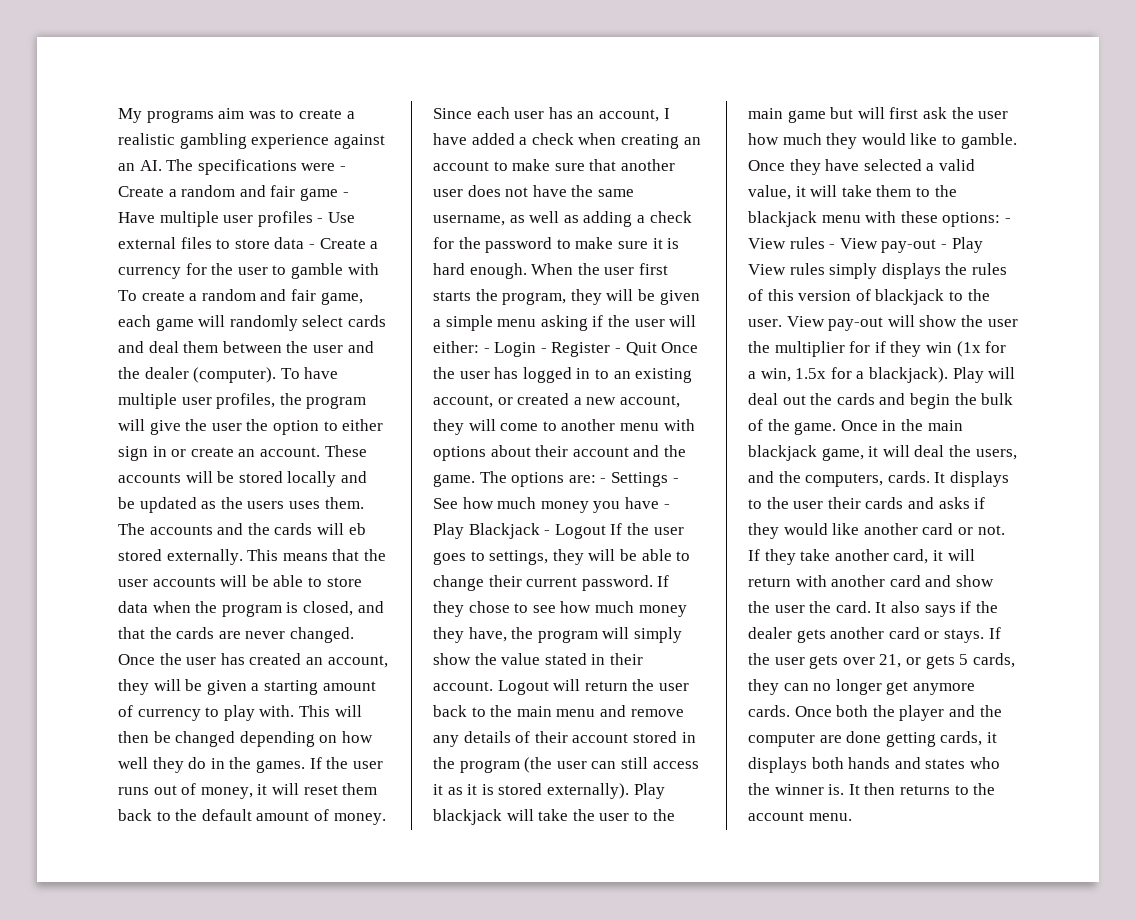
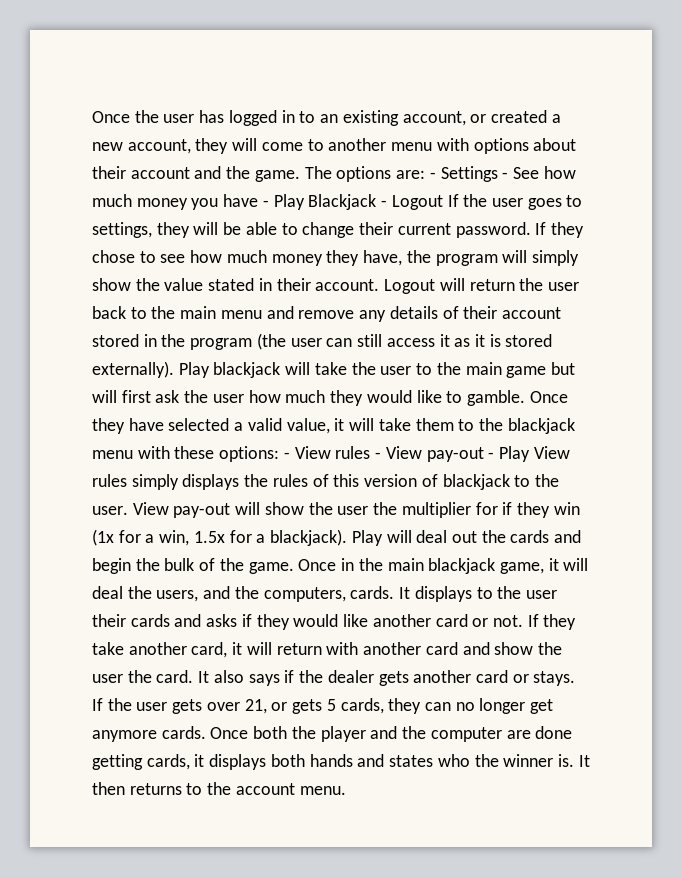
- My programs aim was to create a realistic gambling experience against an AI. The specifications were - Create a random and fair game - Have multiple user profiles - Use external files to store data - Create a currency for the user to gamble with To create a random and fair game, each game will randomly select cards and deal them between the user and the dealer (computer). To have multiple user profiles, the program will give the user the option to either sign in or create an account. These accounts will be stored locally and be updated as the users uses them. The accounts and the cards will eb stored externally. This means that the user accounts will be able to store data when the program is closed, and that the cards are never changed. Once the user has created an account, they will be given a starting amount of currency to play with. This will then be changed depending on how well they do in the games. If the user runs out of money, it will reset them back to the default amount of money. Since each user has an account, I have added a check when creating an account to make sure that another user does not have the same username, as well as adding a check for the password to make sure it is hard enough. When the user first starts the program, they will be given a simple menu asking if the user will either: - Login - Register - Quit Once the user has logged in to an existing account, or created a new account, they will come to another menu with options about their account and the game.
+ Once the user has logged in to an existing account, or created a new account, they will come to another menu with options about their account and the game.

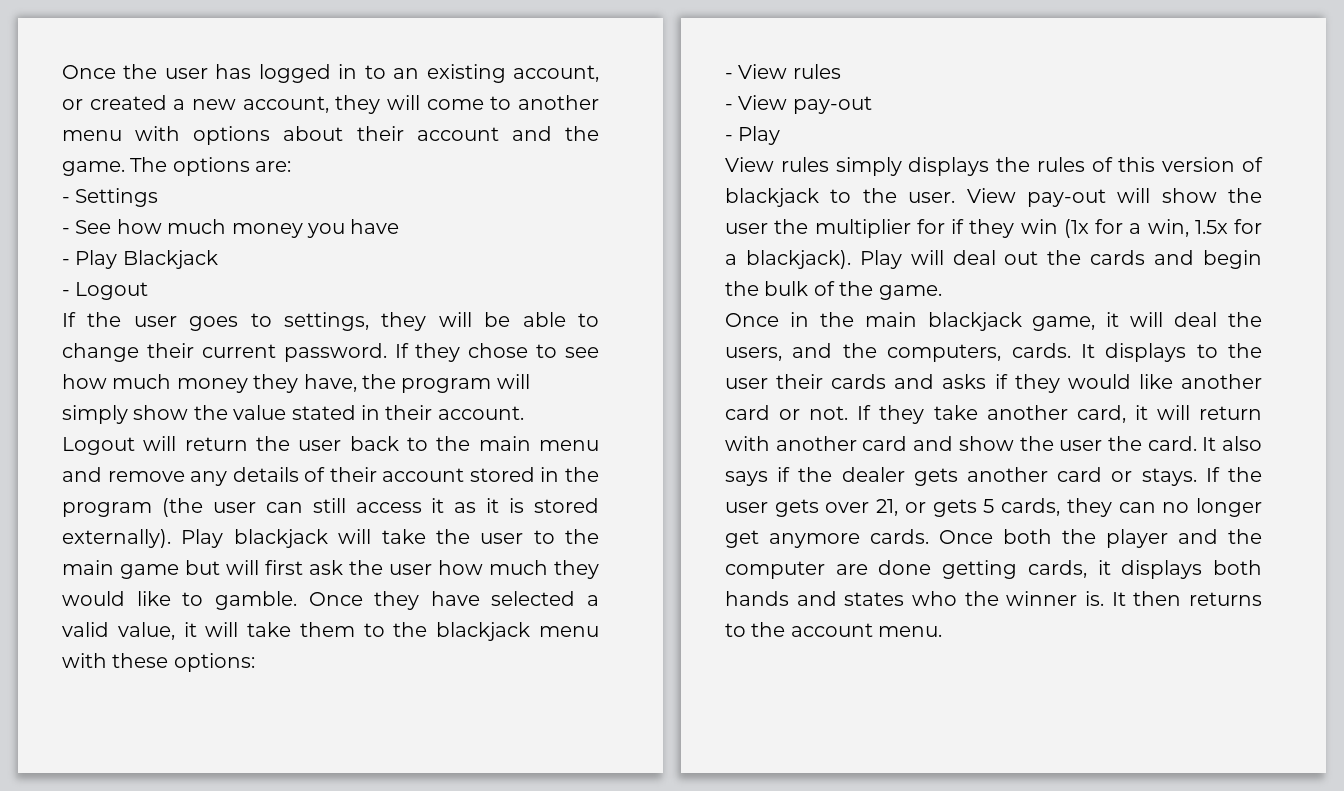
- The options are: - Settings - See how much money you have - Play Blackjack - Logout If the user goes to settings, they will be able to change their current password.
+ The options are:
+ - Settings
+ - See how much money you have
+ - Play Blackjack
+ - Logout
+ If the user goes to settings, they will be able to change their current password.
- Once they have selected a valid value, it will take them to the blackjack menu with these options: - View rules - View pay-out - Play View rules simply displays the rules of this version of blackjack to the user.
+ Once they have selected a valid value, it will take them to the blackjack menu with these options:
+ - View rules
+ - View pay-out
+ - Play
+ View rules simply displays the rules of this version of blackjack to the user.
- Play will deal out the cards and begin the bulk of the game. Once in the main blackjack game, it will deal the users, and the computers, cards.
+ Play will deal out the cards and begin the bulk of the game.
+ Once in the main blackjack game, it will deal the users, and the computers, cards.

